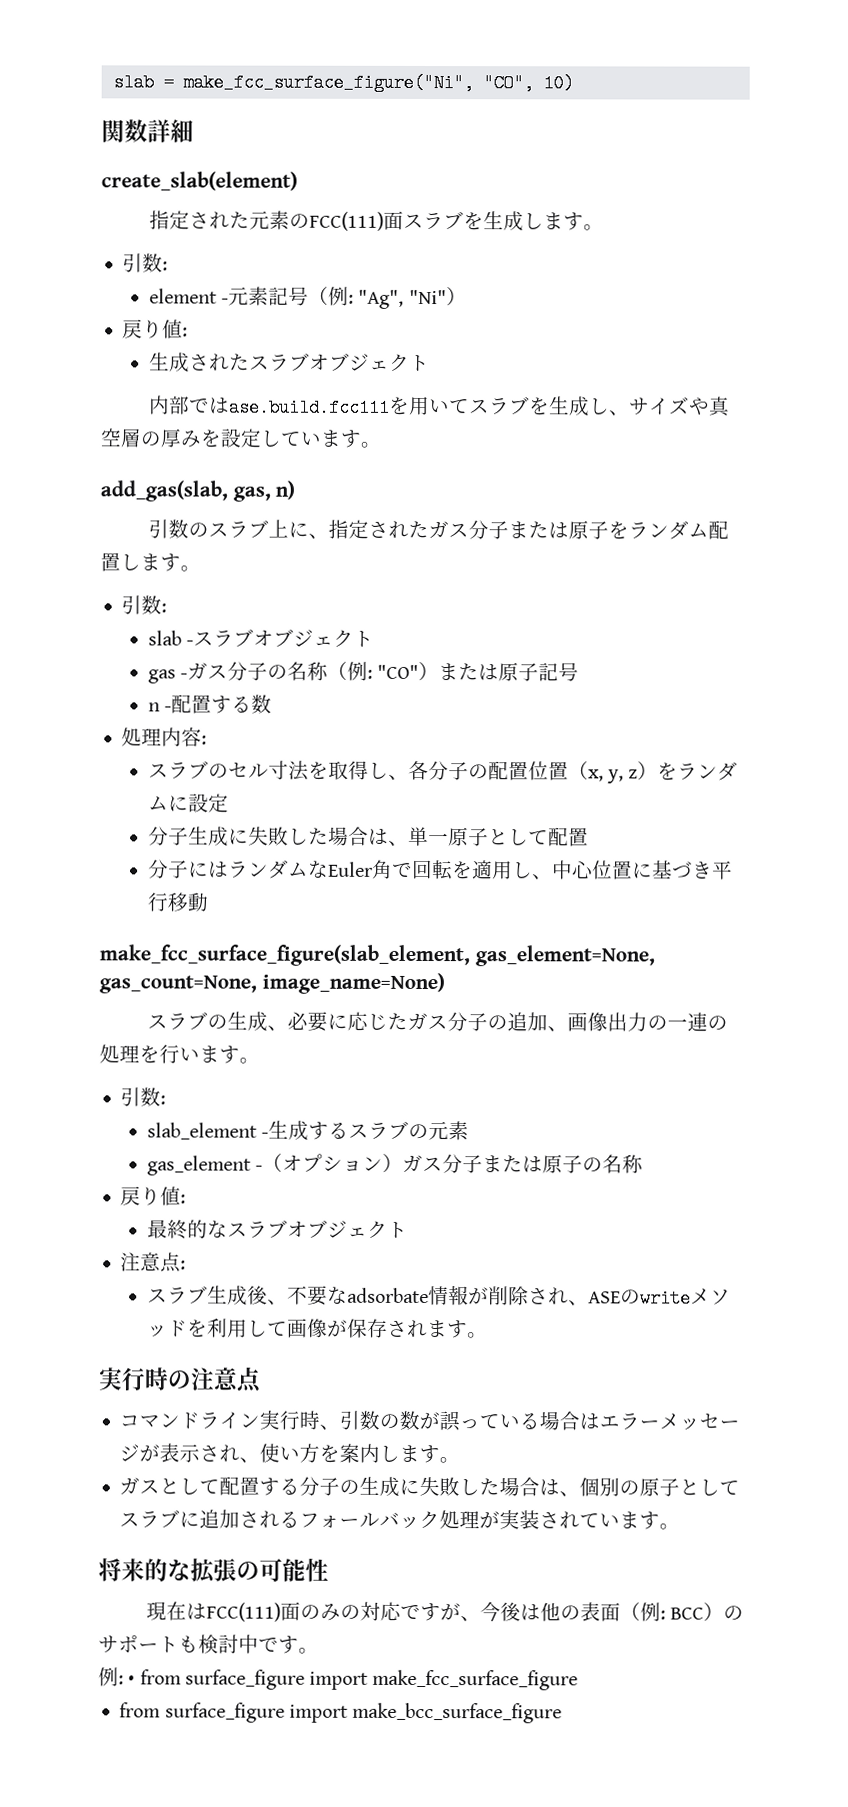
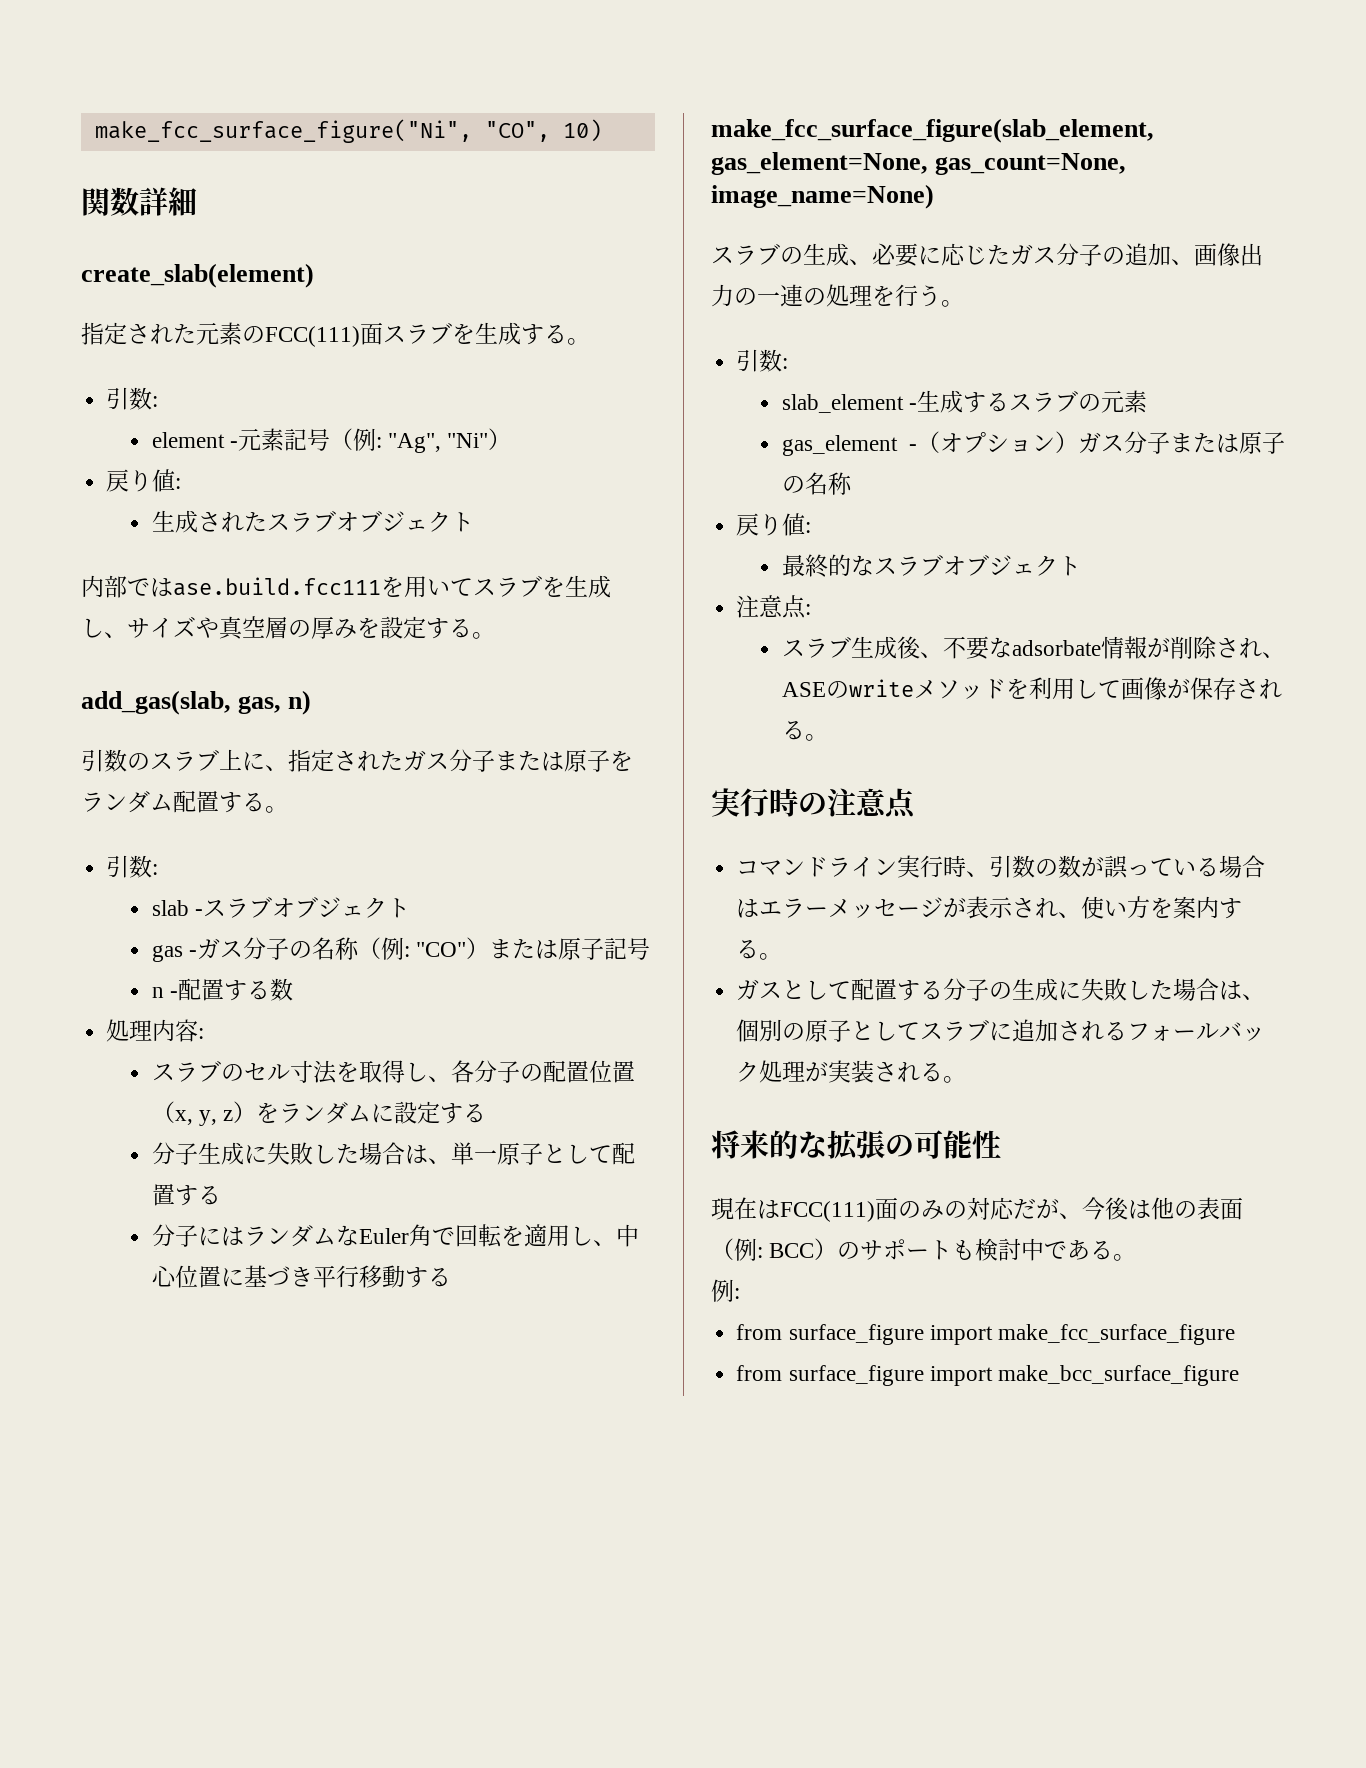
- slab = make_fcc_surface_figure("Ni", "CO", 10)
+ make_fcc_surface_figure("Ni", "CO", 10)
- 指定された元素のFCC(111)面スラブを生成します。
+ 指定された元素のFCC(111)面スラブを生成する。
- 内部ではase.build.fcc111を用いてスラブを生成し、サイズや真空層の厚みを設定しています。
+ 内部ではase.build.fcc111を用いてスラブを生成し、サイズや真空層の厚みを設定する。
- 引数のスラブ上に、指定されたガス分子または原子をランダム配置します。
+ 引数のスラブ上に、指定されたガス分子または原子をランダム配置する。
- スラブのセル寸法を取得し、各分子の配置位置（x, y, z）をランダムに設定
+ スラブのセル寸法を取得し、各分子の配置位置（x, y, z）をランダムに設定する
- 分子生成に失敗した場合は、単一原子として配置
+ 分子生成に失敗した場合は、単一原子として配置する
- 分子にはランダムなEuler角で回転を適用し、中心位置に基づき平行移動
+ 分子にはランダムなEuler角で回転を適用し、中心位置に基づき平行移動する
- スラブの生成、必要に応じたガス分子の追加、画像出力の一連の処理を行います。
+ スラブの生成、必要に応じたガス分子の追加、画像出力の一連の処理を行う。
- スラブ生成後、不要なadsorbate情報が削除され、ASEのwriteメソッドを利用して画像が保存されます。
+ スラブ生成後、不要なadsorbate情報が削除され、ASEのwriteメソッドを利用して画像が保存される。
- コマンドライン実行時、引数の数が誤っている場合はエラーメッセージが表示され、使い方を案内します。
+ コマンドライン実行時、引数の数が誤っている場合はエラーメッセージが表示され、使い方を案内する。
- ガスとして配置する分子の生成に失敗した場合は、個別の原子としてスラブに追加されるフォールバック処理が実装されています。
+ ガスとして配置する分子の生成に失敗した場合は、個別の原子としてスラブに追加されるフォールバック処理が実装される。
- 現在はFCC(111)面のみの対応ですが、今後は他の表面（例: BCC）のサポートも検討中です。
- 例: • from surface_figure import make_fcc_surface_figure
+ 現在はFCC(111)面のみの対応だが、今後は他の表面（例: BCC）のサポートも検討中である。
+ 例:
+ from surface_figure import make_fcc_surface_figure

